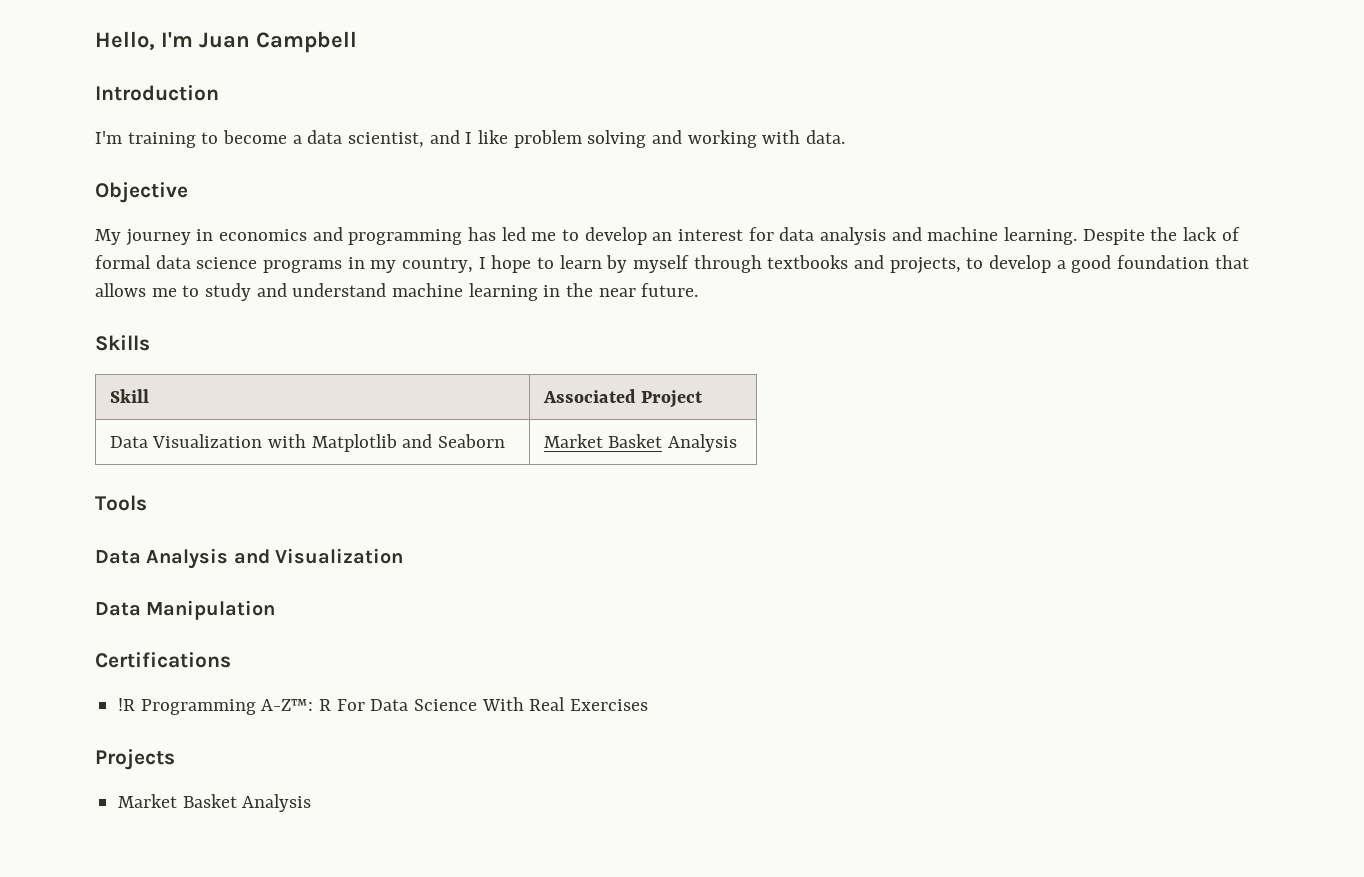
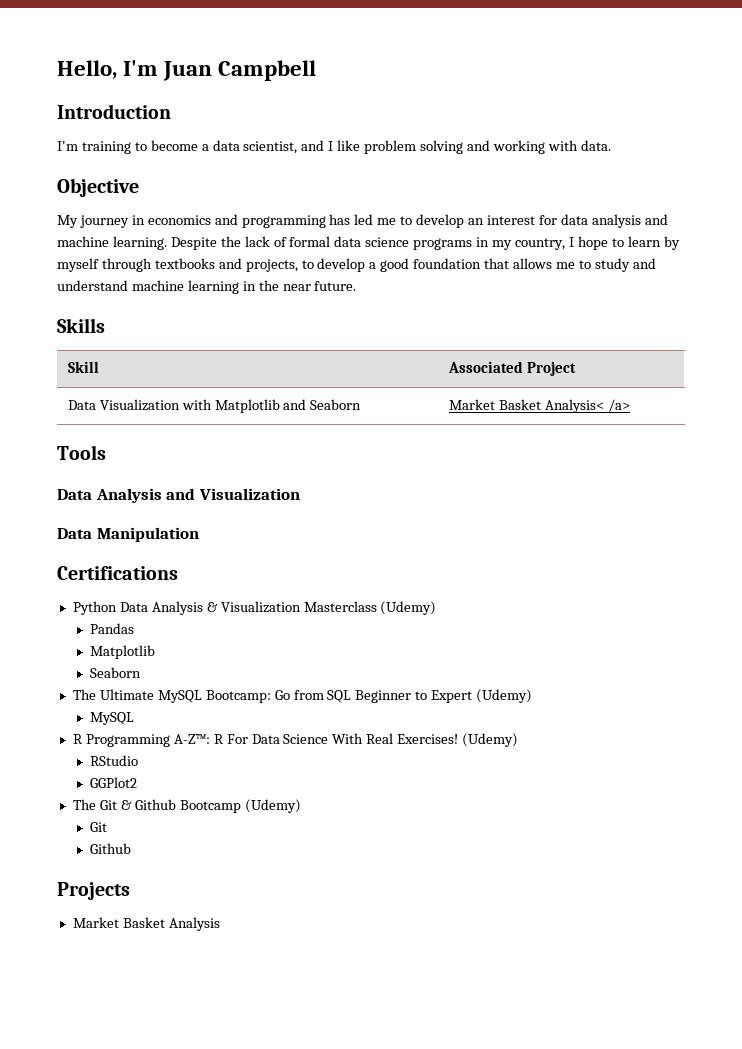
- Data Visualization with Matplotlib and Seaborn | Market Basket Analysis
+ Data Visualization with Matplotlib and Seaborn | Market Basket Analysis< /a>
- !R Programming A-Z™: R For Data Science With Real Exercises
+ Python Data Analysis & Visualization Masterclass (Udemy)
+ Pandas
+ Matplotlib
+ Seaborn
+ The Ultimate MySQL Bootcamp: Go from SQL Beginner to Expert (Udemy)
+ MySQL
+ R Programming A-Z™: R For Data Science With Real Exercises! (Udemy)
+ RStudio
+ GGPlot2
+ The Git & Github Bootcamp (Udemy)
+ Git
+ Github

